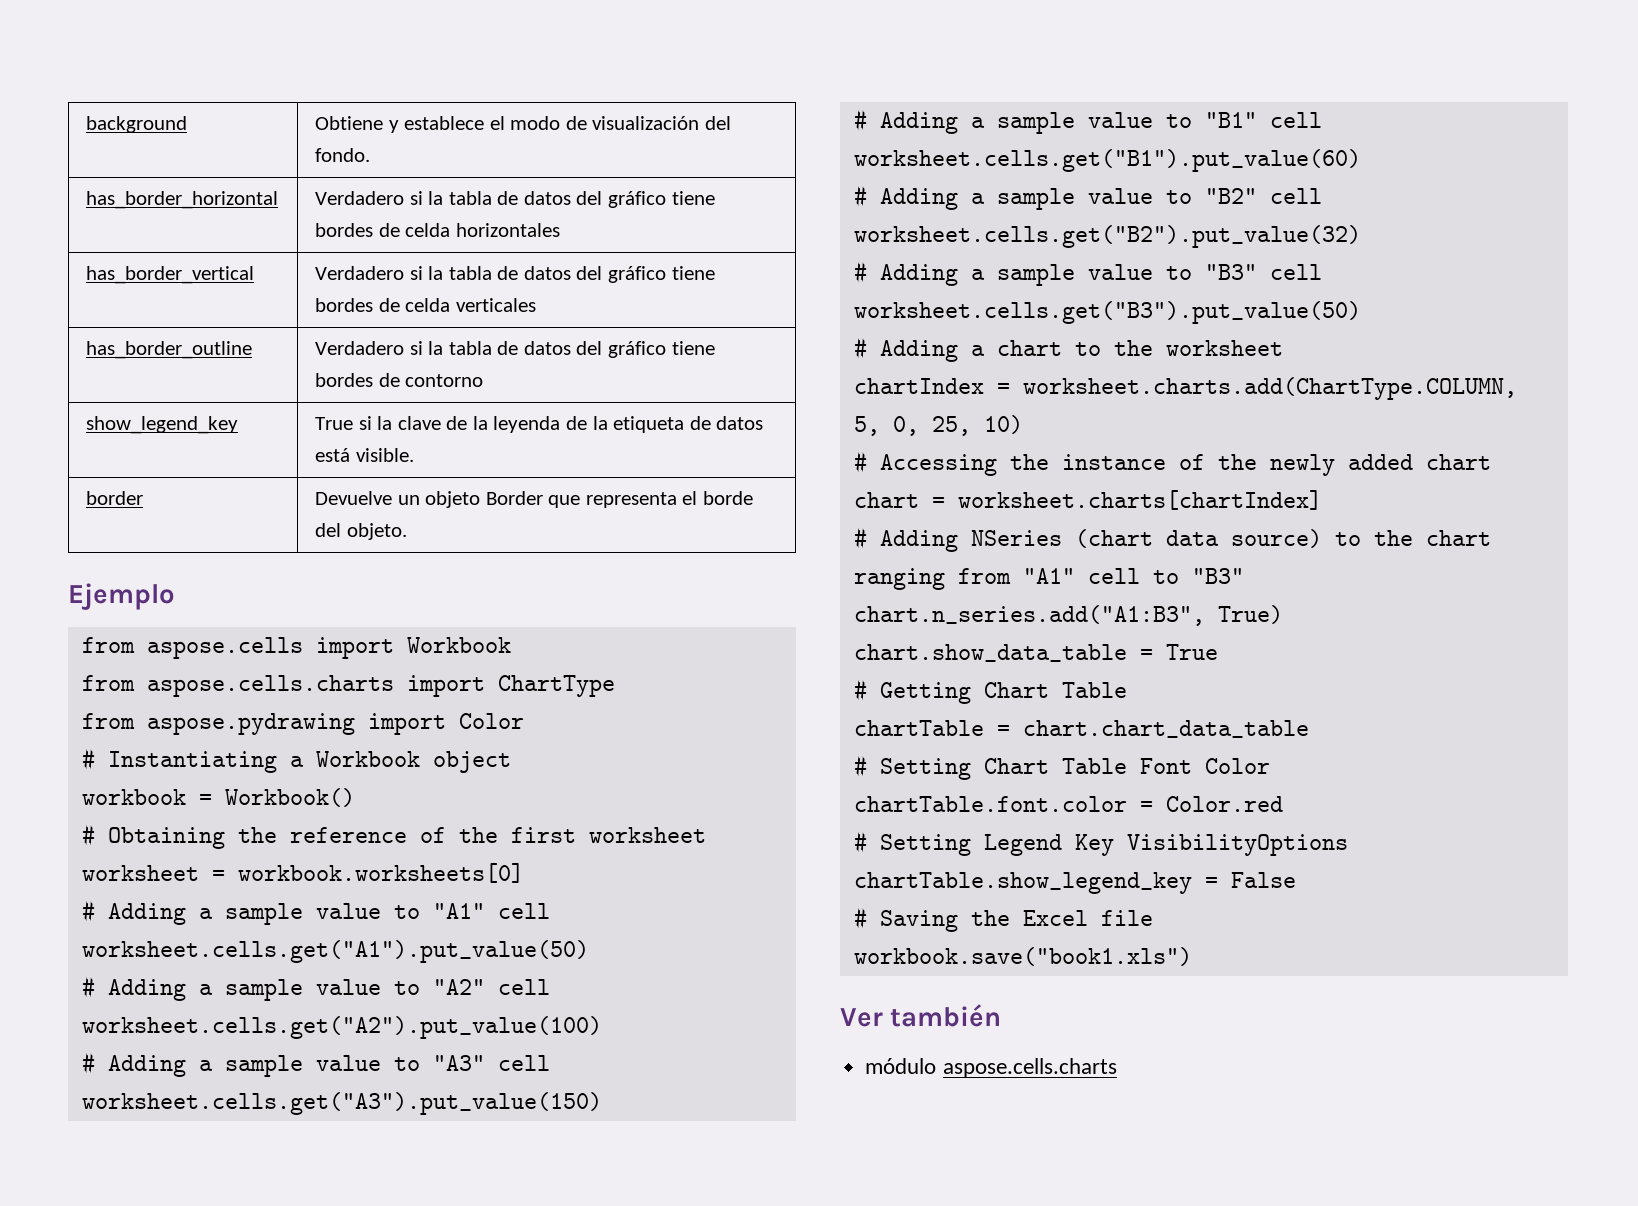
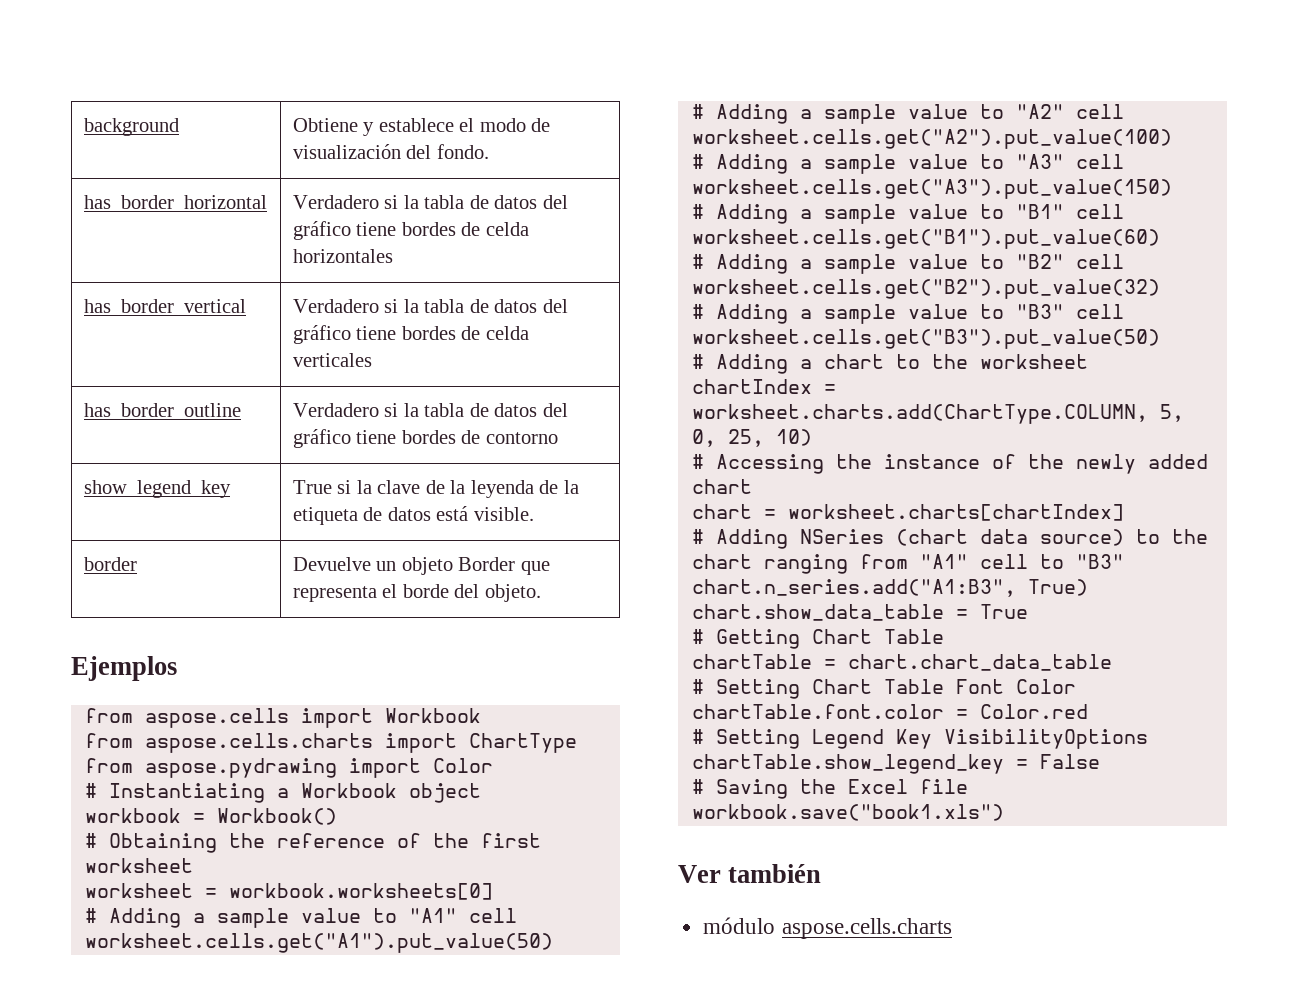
- Ejemplo
+ Ejemplos

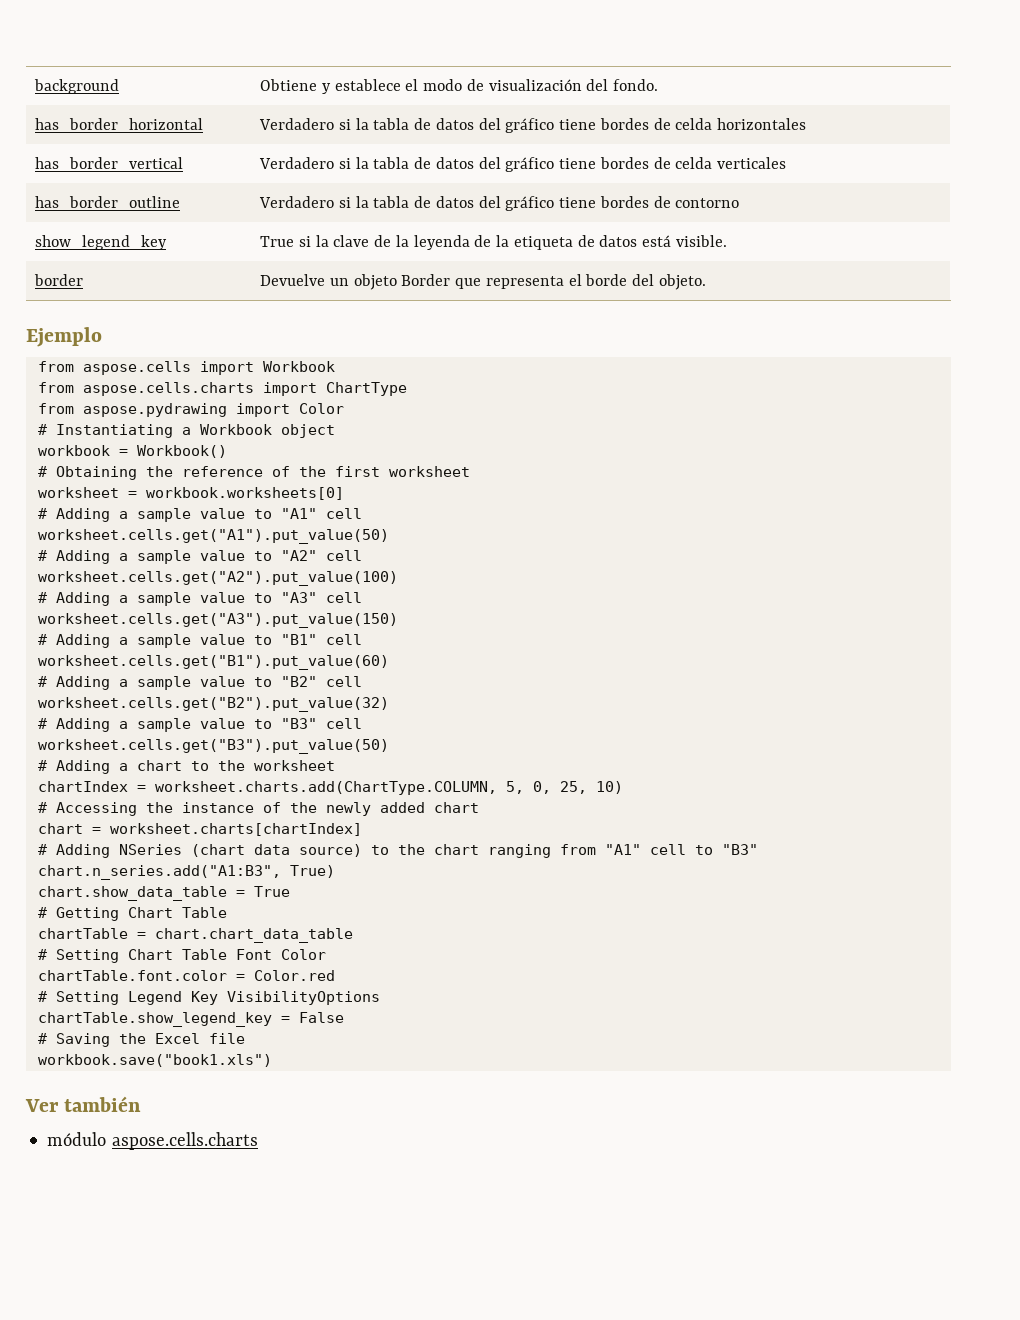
- Ejemplos
+ Ejemplo

